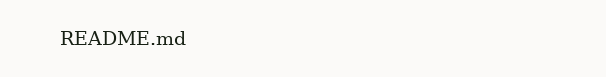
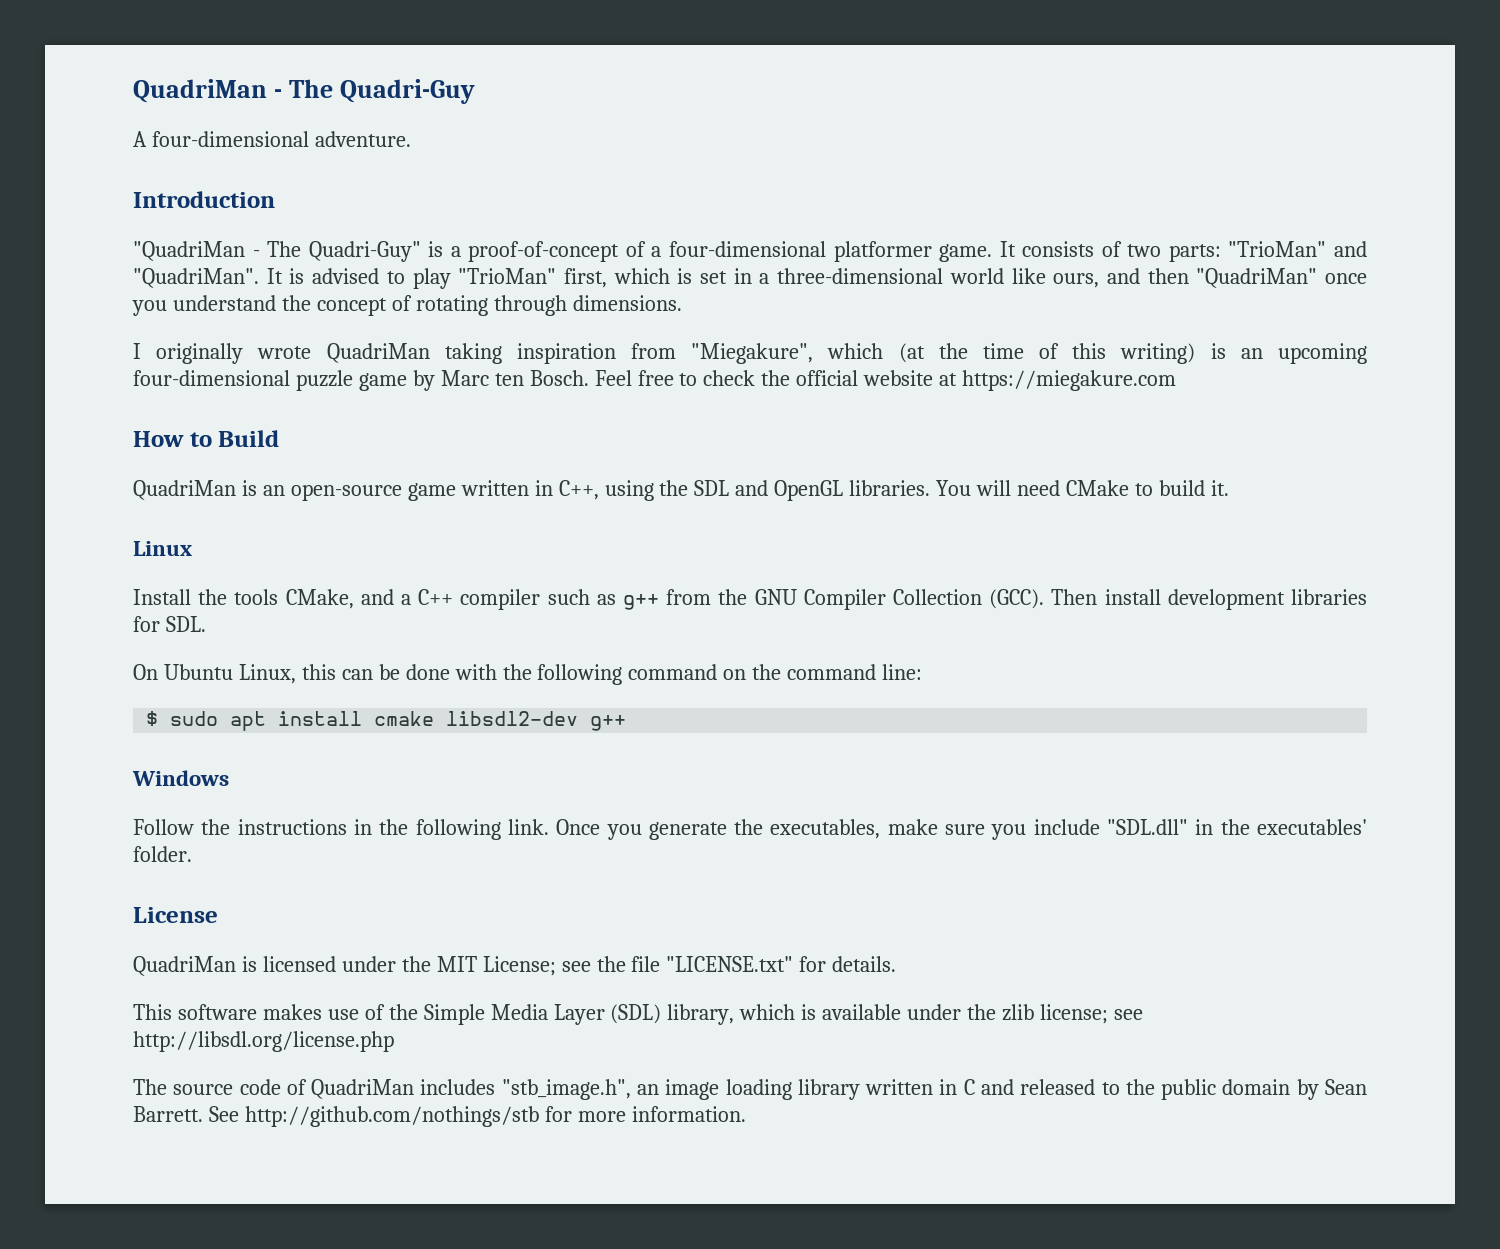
- README.md
+ QuadriMan - The Quadri-Guy
+ A four-dimensional adventure.
+ Introduction
+ "QuadriMan - The Quadri-Guy" is a proof-of-concept of a four-dimensional platformer game. It consists of two parts: "TrioMan" and "QuadriMan". It is advised to play "TrioMan" first, which is set in a three-dimensional world like ours, and then "QuadriMan" once you understand the concept of rotating through dimensions.
+ I originally wrote QuadriMan taking inspiration from "Miegakure", which (at the time of this writing) is an upcoming four-dimensional puzzle game by Marc ten Bosch. Feel free to check the official website at https://miegakure.com
+ How to Build
+ QuadriMan is an open-source game written in C++, using the SDL and OpenGL libraries. You will need CMake to build it.
+ Linux
+ Install the tools CMake, and a C++ compiler such as g++ from the GNU Compiler Collection (GCC). Then install development libraries for SDL.
+ On Ubuntu Linux, this can be done with the following command on the command line:
+ $ sudo apt install cmake libsdl2-dev g++
+ Windows
+ Follow the instructions in the following link. Once you generate the executables, make sure you include "SDL.dll" in the executables' folder.
+ License
+ QuadriMan is licensed under the MIT License; see the file "LICENSE.txt" for details.
+ This software makes use of the Simple Media Layer (SDL) library, which is available under the zlib license; see http://libsdl.org/license.php
+ The source code of QuadriMan includes "stb_image.h", an image loading library written in C and released to the public domain by Sean Barrett. See http://github.com/nothings/stb for more information.

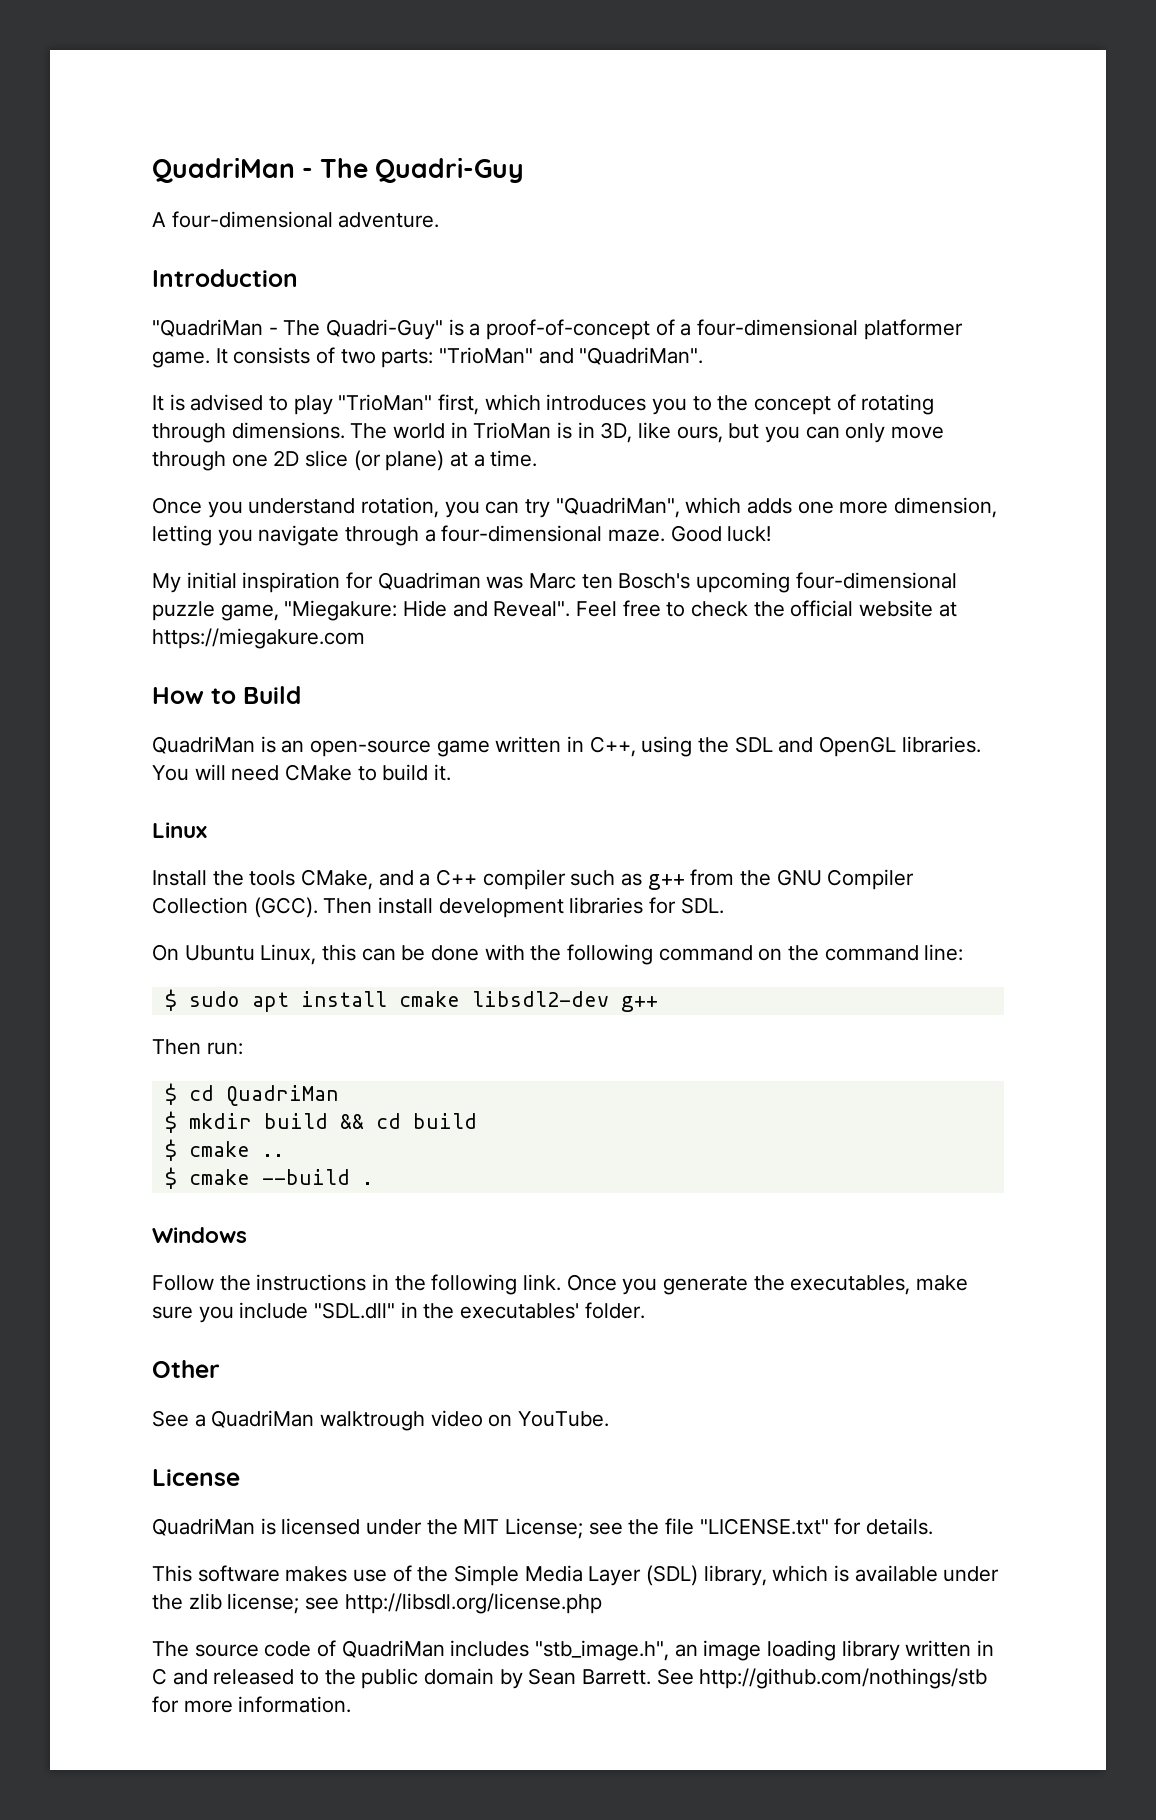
- It consists of two parts: "TrioMan" and "QuadriMan". It is advised to play "TrioMan" first, which is set in a three-dimensional world like ours, and then "QuadriMan" once you understand the concept of rotating through dimensions.
- I originally wrote QuadriMan taking inspiration from "Miegakure", which (at the time of this writing) is an upcoming four-dimensional puzzle game by Marc ten Bosch.
+ It consists of two parts: "TrioMan" and "QuadriMan".
+ It is advised to play "TrioMan" first, which introduces you to the concept of rotating through dimensions. The world in TrioMan is in 3D, like ours, but you can only move through one 2D slice (or plane) at a time.
+ Once you understand rotation, you can try "QuadriMan", which adds one more dimension, letting you navigate through a four-dimensional maze. Good luck!
+ My initial inspiration for Quadriman was Marc ten Bosch's upcoming four-dimensional puzzle game, "Miegakure: Hide and Reveal".
+ Then run:
+ $ cd QuadriMan
+ $ mkdir build && cd build
+ $ cmake ..
+ $ cmake --build .
+ Other
+ See a QuadriMan walktrough video on YouTube.

